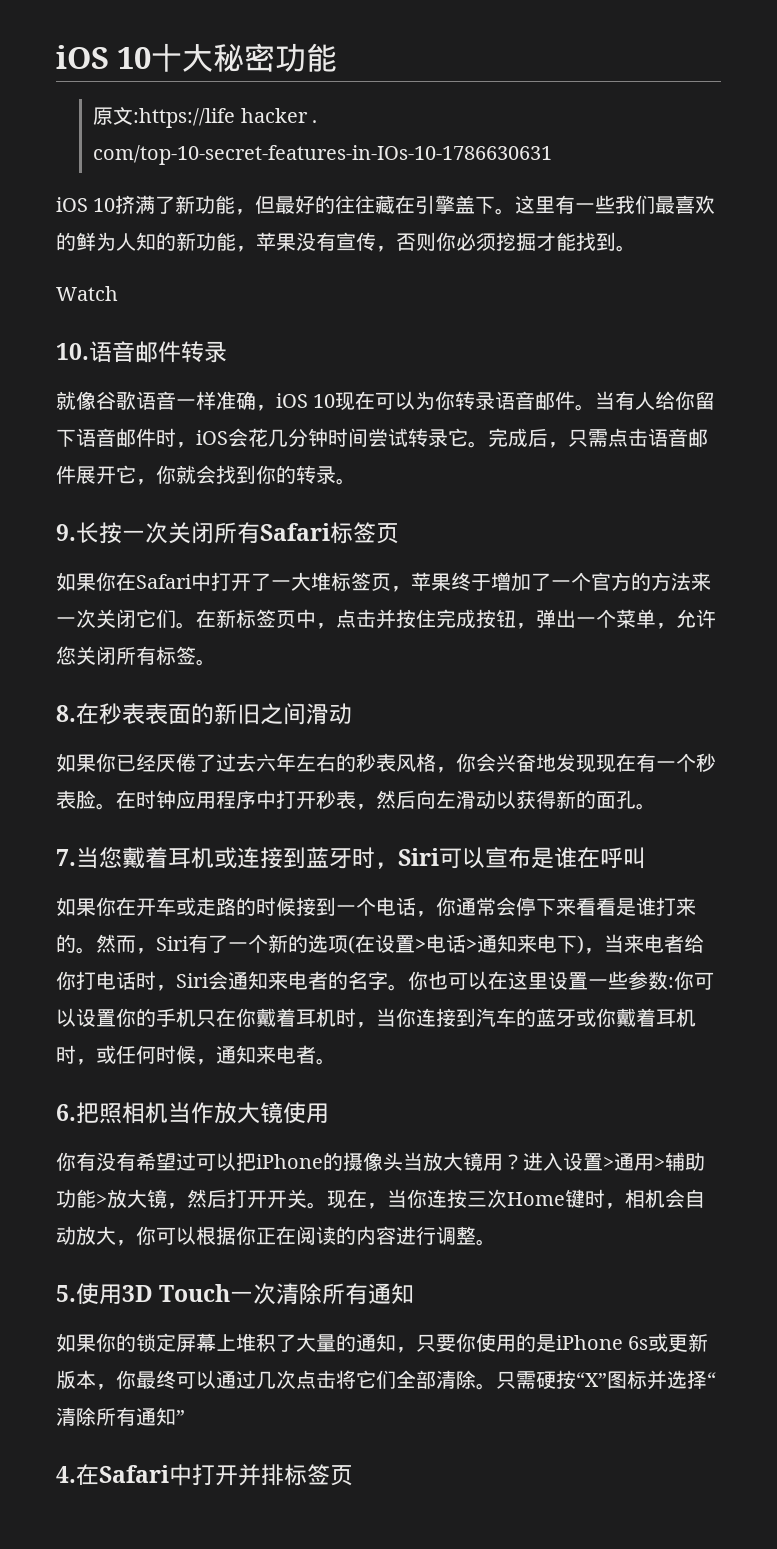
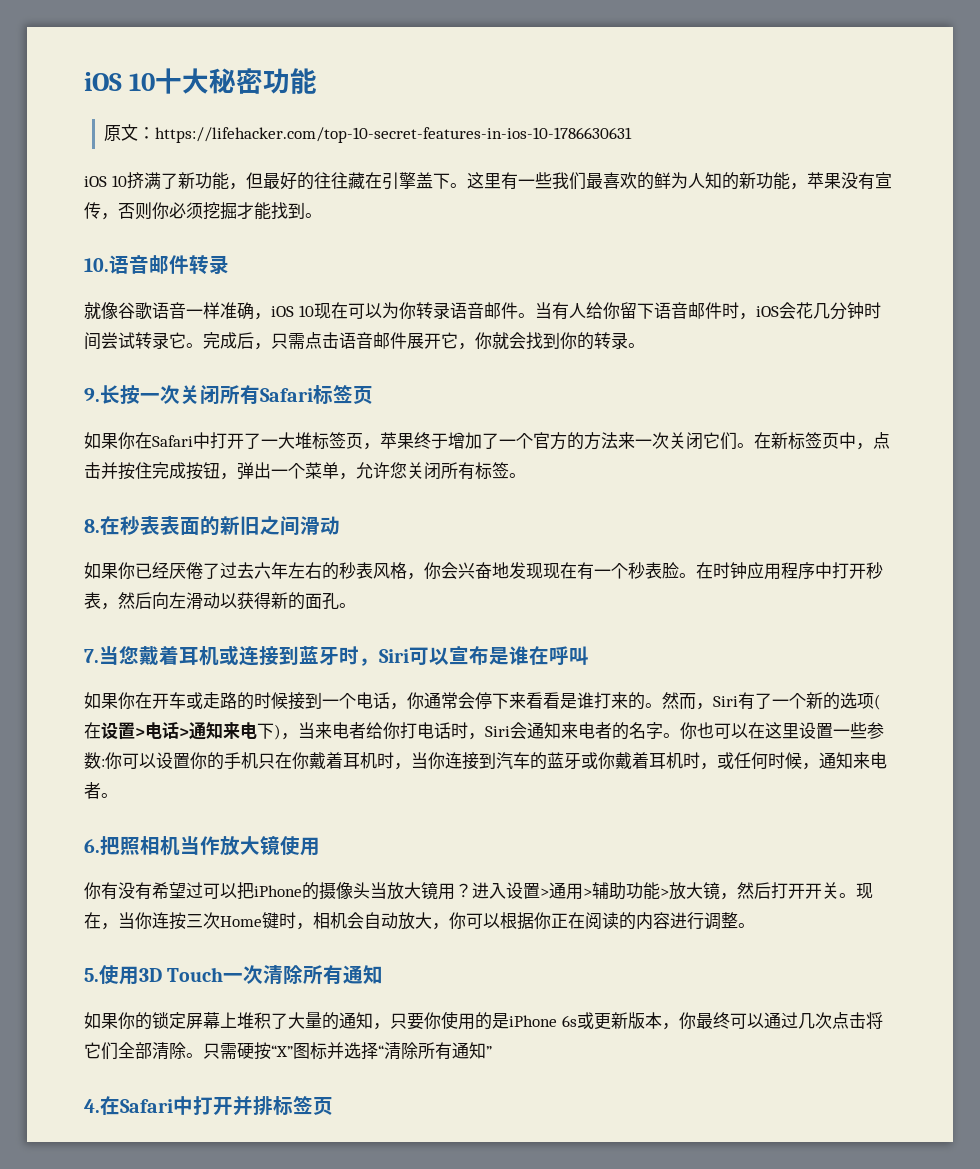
- 原文:https://life hacker . com/top-10-secret-features-in-IOs-10-1786630631
+ 原文：https://lifehacker.com/top-10-secret-features-in-ios-10-1786630631
- Watch

